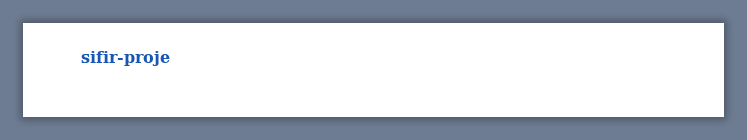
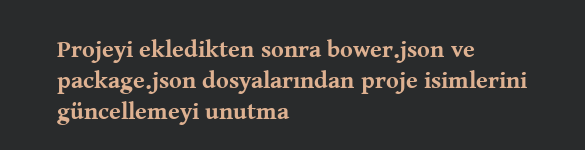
- sifir-proje
+ Projeyi ekledikten sonra bower.json ve package.json dosyalarından proje isimlerini güncellemeyi unutma

